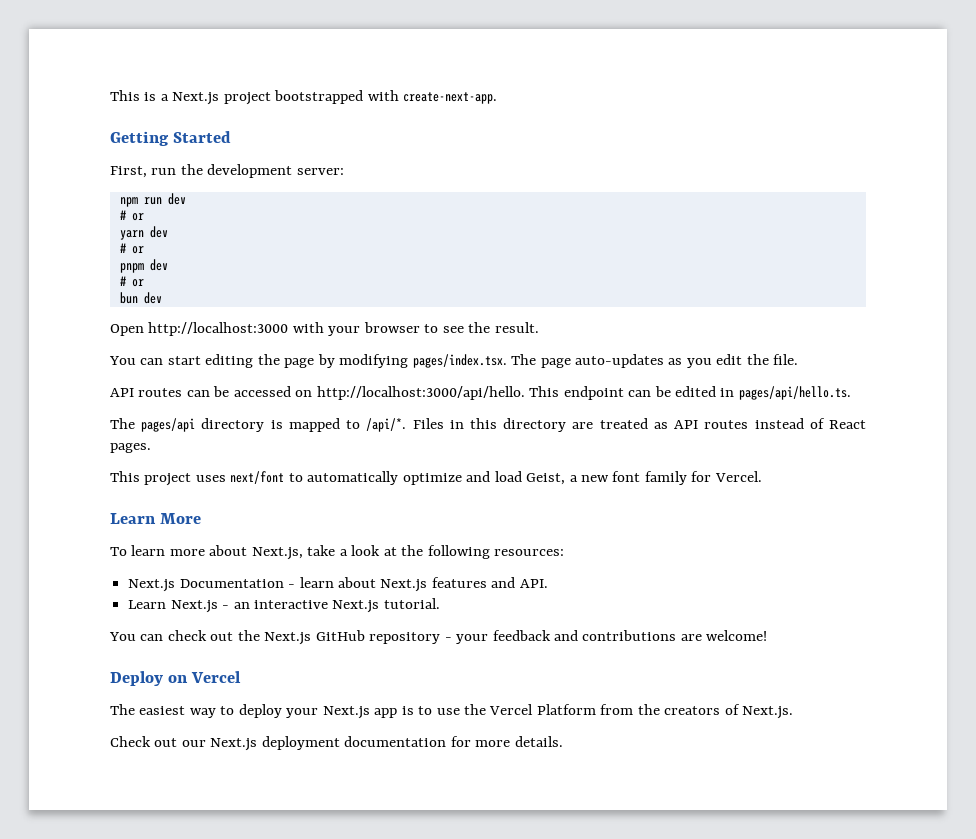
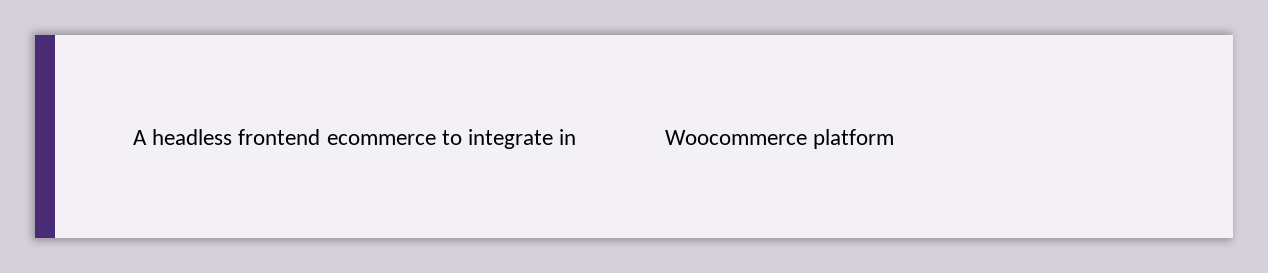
- This is a Next.js project bootstrapped with create-next-app.
- Getting Started
- First, run the development server:
- npm run dev
- # or
- yarn dev
- # or
- pnpm dev
- # or
- bun dev
- Open http://localhost:3000 with your browser to see the result.
- You can start editing the page by modifying pages/index.tsx. The page auto-updates as you edit the file.
- API routes can be accessed on http://localhost:3000/api/hello. This endpoint can be edited in pages/api/hello.ts.
- The pages/api directory is mapped to /api/*. Files in this directory are treated as API routes instead of React pages.
- This project uses next/font to automatically optimize and load Geist, a new font family for Vercel.
- Learn More
- To learn more about Next.js, take a look at the following resources:
- Next.js Documentation - learn about Next.js features and API.
- Learn Next.js - an interactive Next.js tutorial.
- You can check out the Next.js GitHub repository - your feedback and contributions are welcome!
- Deploy on Vercel
- The easiest way to deploy your Next.js app is to use the Vercel Platform from the creators of Next.js.
- Check out our Next.js deployment documentation for more details.
+ A headless frontend ecommerce to integrate in Woocommerce platform

